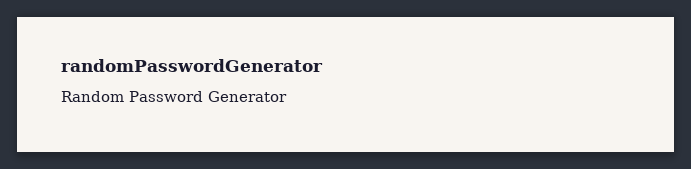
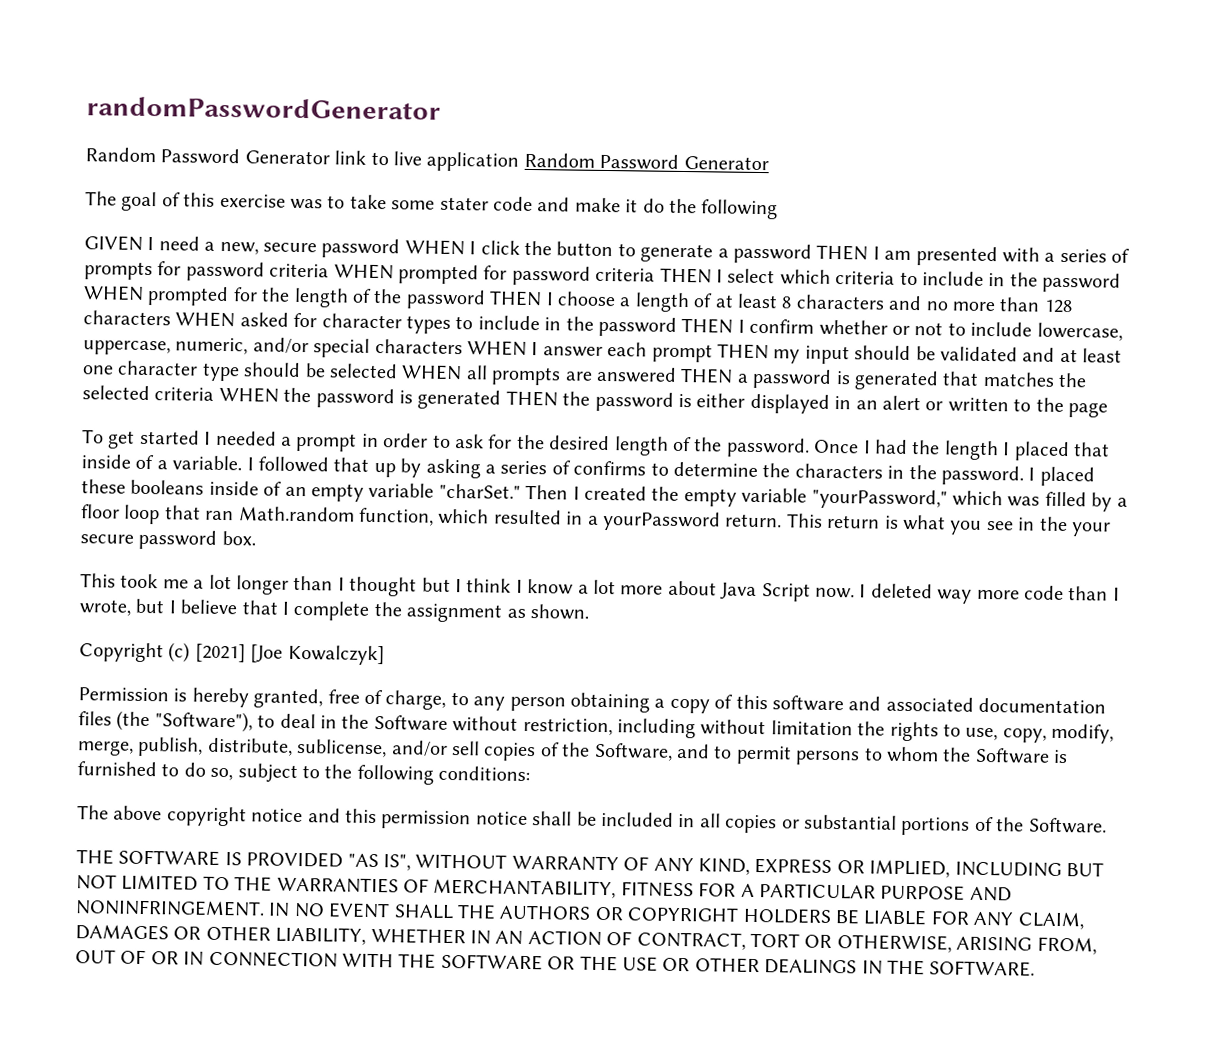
- Random Password Generator
+ Random Password Generator link to live application Random Password Generator
+ The goal of this exercise was to take some stater code and make it do the following
+ GIVEN I need a new, secure password WHEN I click the button to generate a password THEN I am presented with a series of prompts for password criteria WHEN prompted for password criteria THEN I select which criteria to include in the password WHEN prompted for the length of the password THEN I choose a length of at least 8 characters and no more than 128 characters WHEN asked for character types to include in the password THEN I confirm whether or not to include lowercase, uppercase, numeric, and/or special characters WHEN I answer each prompt THEN my input should be validated and at least one character type should be selected WHEN all prompts are answered THEN a password is generated that matches the selected criteria WHEN the password is generated THEN the password is either displayed in an alert or written to the page
+ To get started I needed a prompt in order to ask for the desired length of the password. Once I had the length I placed that inside of a variable. I followed that up by asking a series of confirms to determine the characters in the password. I placed these booleans inside of an empty variable "charSet." Then I created the empty variable "yourPassword," which was filled by a floor loop that ran Math.random function, which resulted in a yourPassword return. This return is what you see in the your secure password box.
+ This took me a lot longer than I thought but I think I know a lot more about Java Script now. I deleted way more code than I wrote, but I believe that I complete the assignment as shown.
+ Copyright (c) [2021] [Joe Kowalczyk]
+ Permission is hereby granted, free of charge, to any person obtaining a copy of this software and associated documentation files (the "Software"), to deal in the Software without restriction, including without limitation the rights to use, copy, modify, merge, publish, distribute, sublicense, and/or sell copies of the Software, and to permit persons to whom the Software is furnished to do so, subject to the following conditions:
+ The above copyright notice and this permission notice shall be included in all copies or substantial portions of the Software.
+ THE SOFTWARE IS PROVIDED "AS IS", WITHOUT WARRANTY OF ANY KIND, EXPRESS OR IMPLIED, INCLUDING BUT NOT LIMITED TO THE WARRANTIES OF MERCHANTABILITY, FITNESS FOR A PARTICULAR PURPOSE AND NONINFRINGEMENT. IN NO EVENT SHALL THE AUTHORS OR COPYRIGHT HOLDERS BE LIABLE FOR ANY CLAIM, DAMAGES OR OTHER LIABILITY, WHETHER IN AN ACTION OF CONTRACT, TORT OR OTHERWISE, ARISING FROM, OUT OF OR IN CONNECTION WITH THE SOFTWARE OR THE USE OR OTHER DEALINGS IN THE SOFTWARE.

